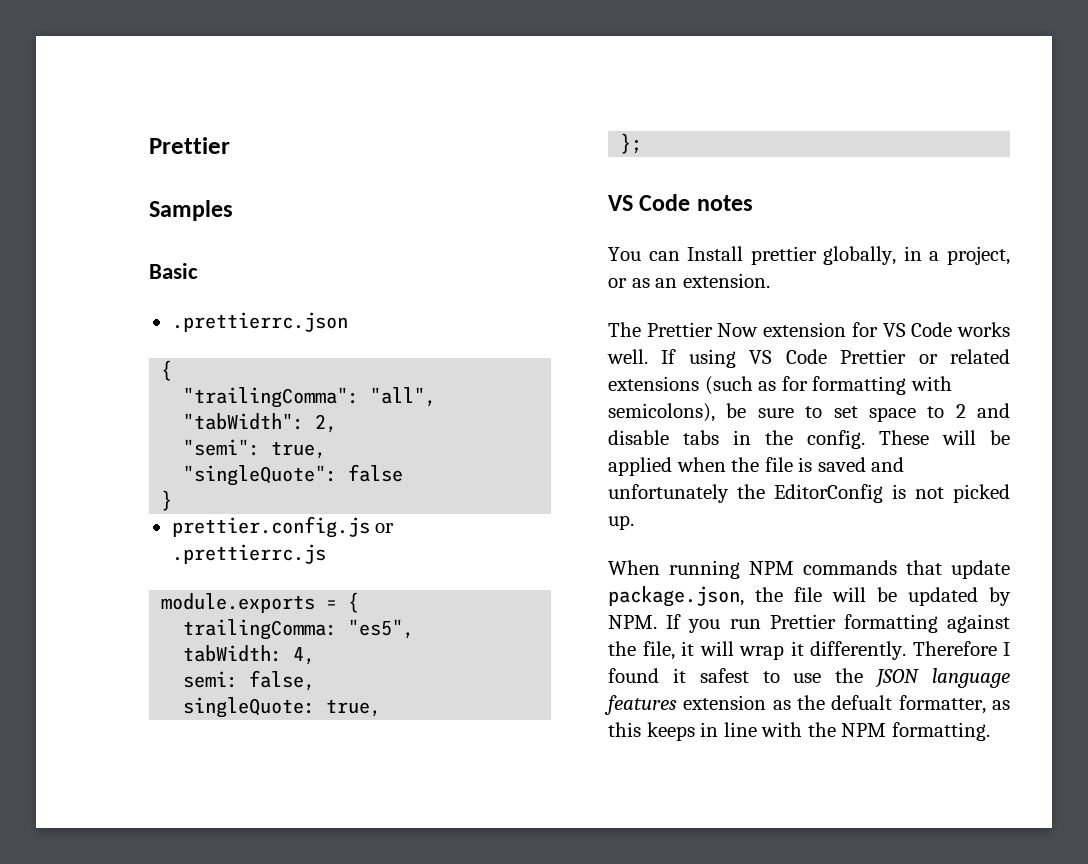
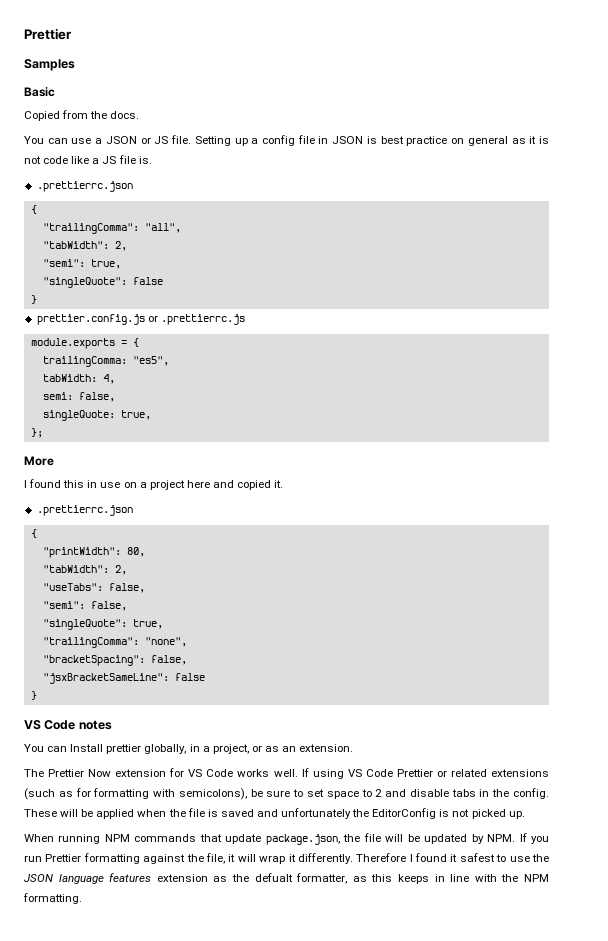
+ Copied from the docs.
+ You can use a JSON or JS file. Setting up a config file in JSON is best practice on general as it is not code like a JS file is.
+ More
+ I found this in use on a project here and copied it.
+ .prettierrc.json
+ {
+ "printWidth": 80,
+ "tabWidth": 2,
+ "useTabs": false,
+ "semi": false,
+ "singleQuote": true,
+ "trailingComma": "none",
+ "bracketSpacing": false,
+ "jsxBracketSameLine": false
+ }

